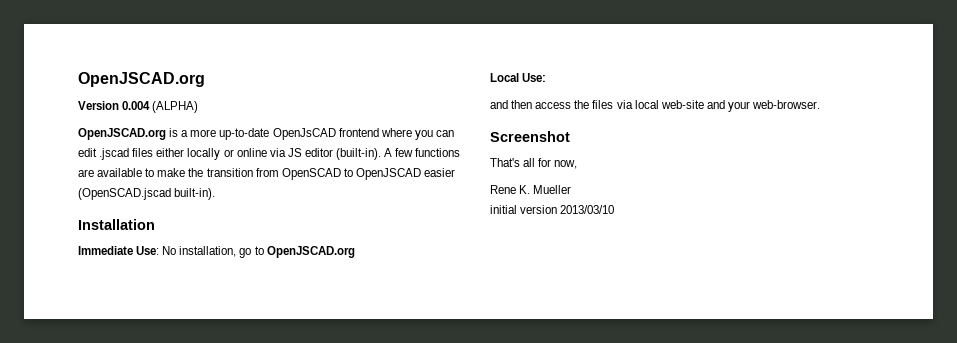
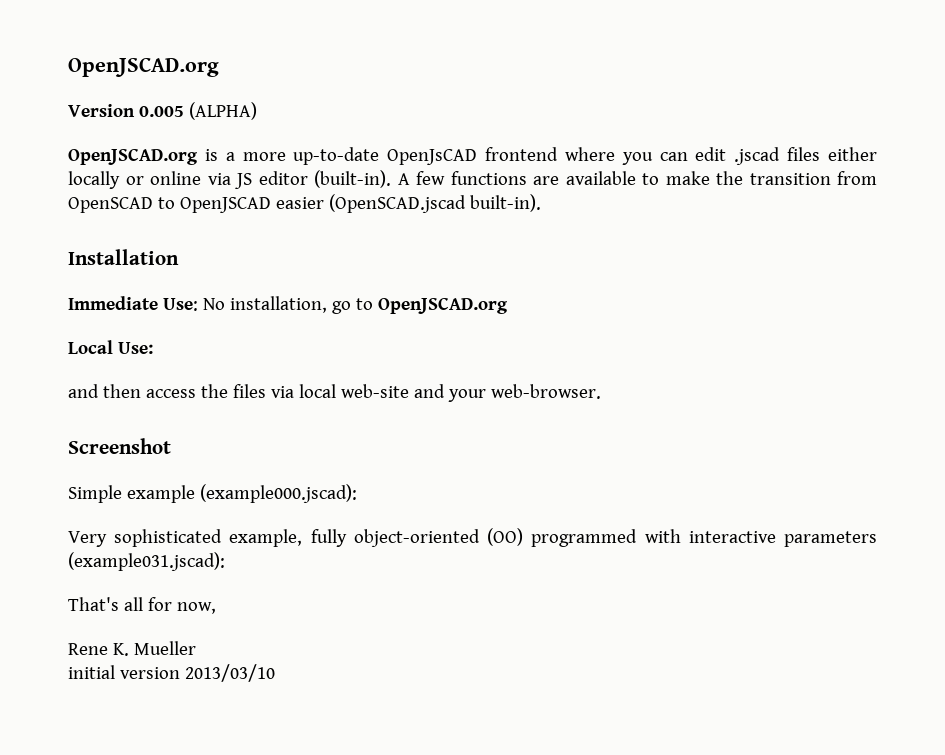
- Version 0.004 (ALPHA)
+ Version 0.005 (ALPHA)
+ Simple example (example000.jscad):
+ Very sophisticated example, fully object-oriented (OO) programmed with interactive parameters (example031.jscad):

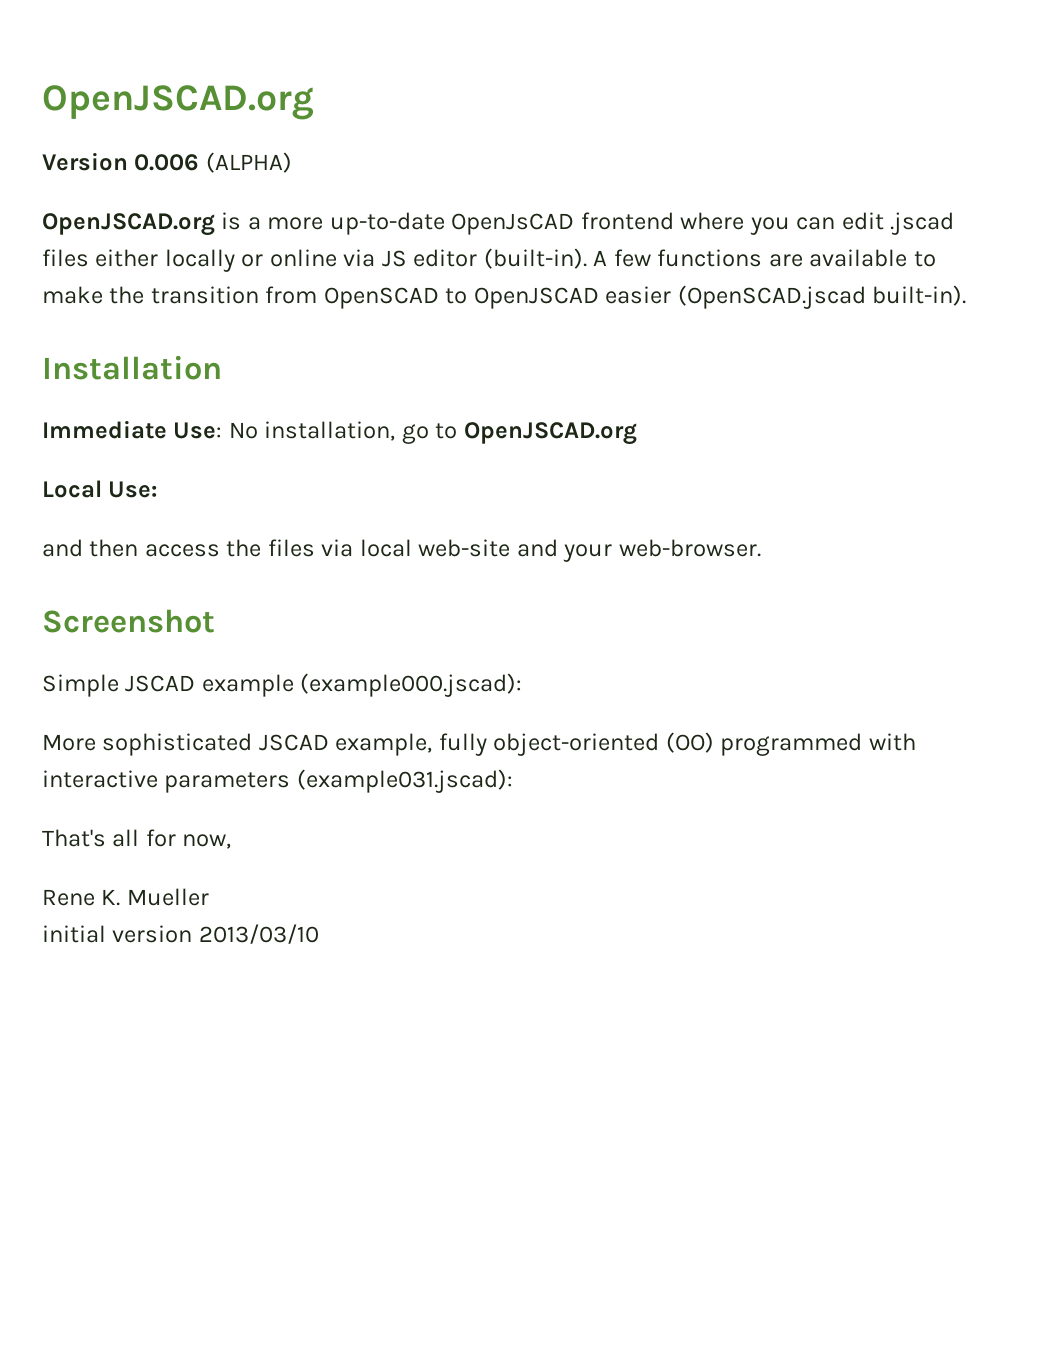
- Version 0.005 (ALPHA)
+ Version 0.006 (ALPHA)
- Simple example (example000.jscad):
+ Simple JSCAD example (example000.jscad):
- Very sophisticated example, fully object-oriented (OO) programmed with interactive parameters (example031.jscad):
+ More sophisticated JSCAD example, fully object-oriented (OO) programmed with interactive parameters (example031.jscad):

